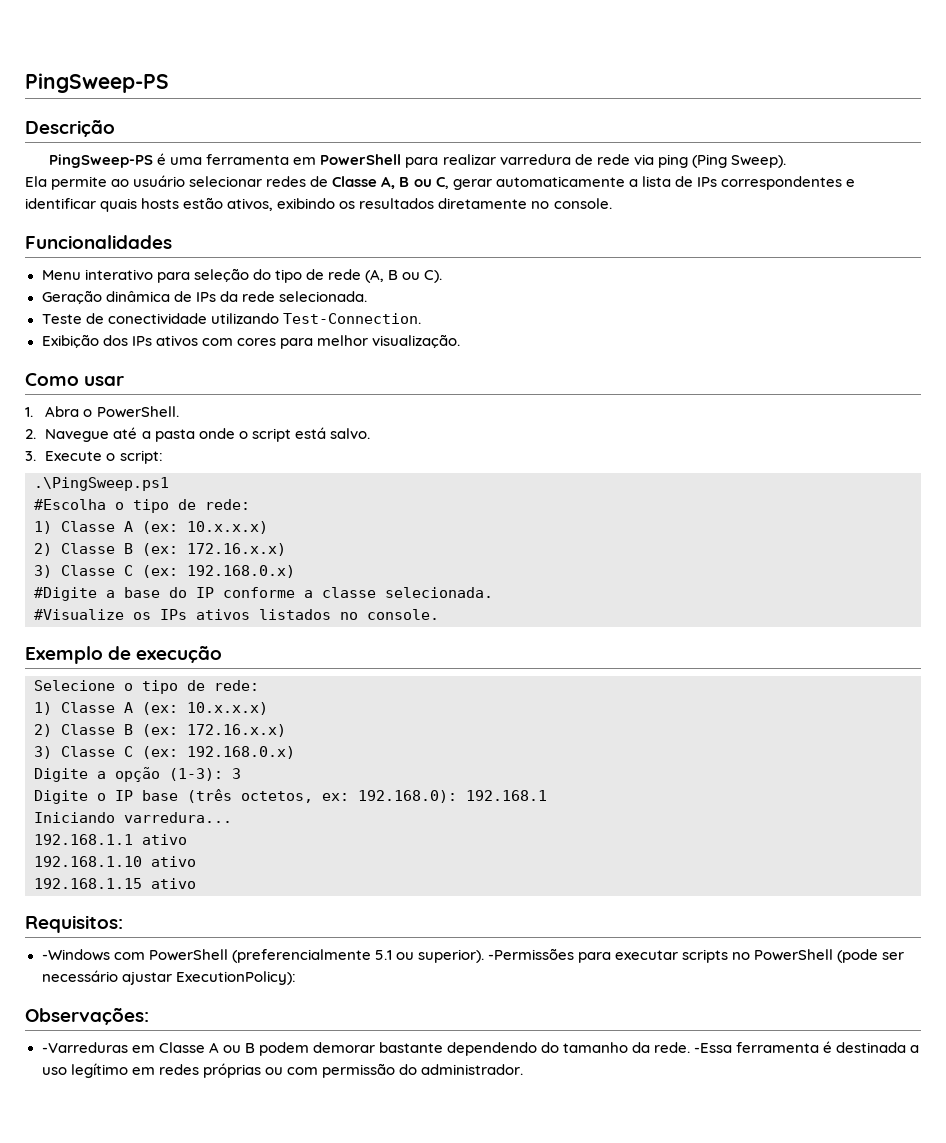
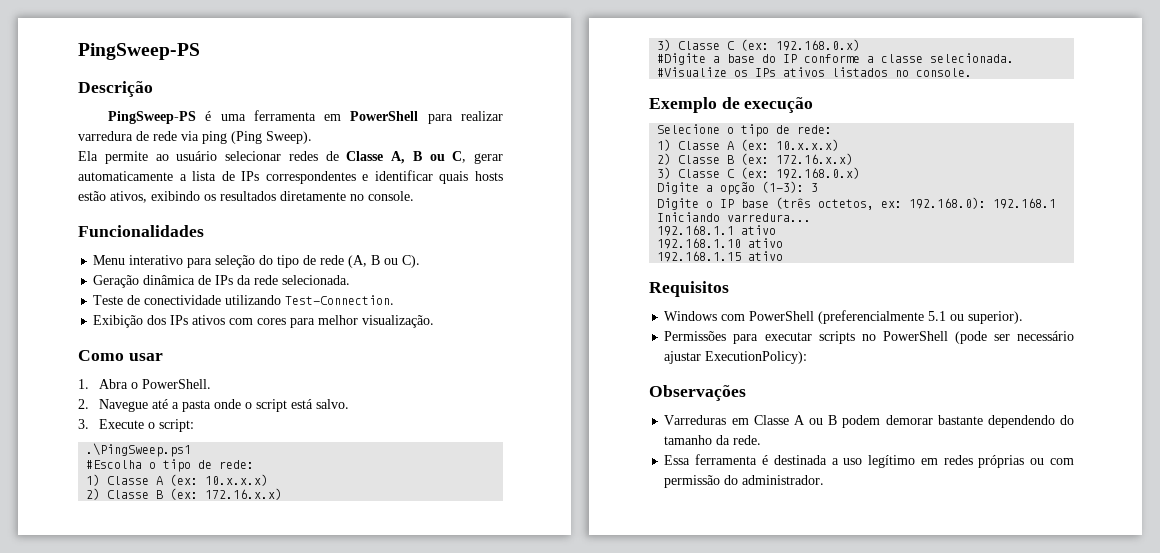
- Requisitos:
- -Windows com PowerShell (preferencialmente 5.1 ou superior). -Permissões para executar scripts no PowerShell (pode ser necessário ajustar ExecutionPolicy):
+ Requisitos
+ Windows com PowerShell (preferencialmente 5.1 ou superior).
+ Permissões para executar scripts no PowerShell (pode ser necessário ajustar ExecutionPolicy):
- Observações:
- -Varreduras em Classe A ou B podem demorar bastante dependendo do tamanho da rede. -Essa ferramenta é destinada a uso legítimo em redes próprias ou com permissão do administrador.
+ Observações
+ Varreduras em Classe A ou B podem demorar bastante dependendo do tamanho da rede.
+ Essa ferramenta é destinada a uso legítimo em redes próprias ou com permissão do administrador.

